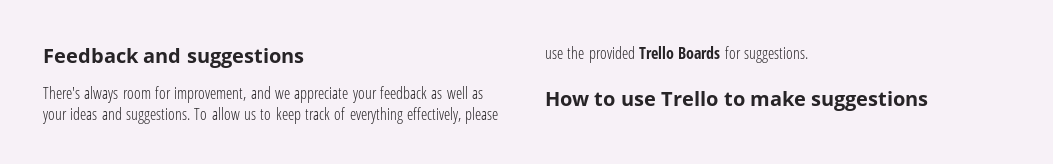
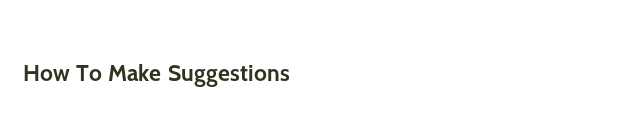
- Feedback and suggestions
- There's always room for improvement, and we appreciate your feedback as well as your ideas and suggestions. To allow us to keep track of everything effectively, please use the provided Trello Boards for suggestions.
- How to use Trello to make suggestions
+ How To Make Suggestions

